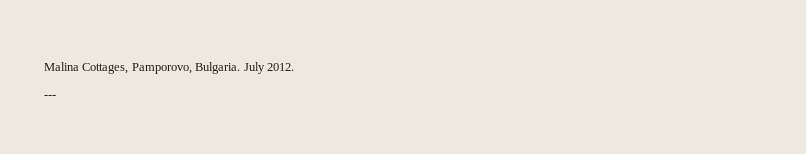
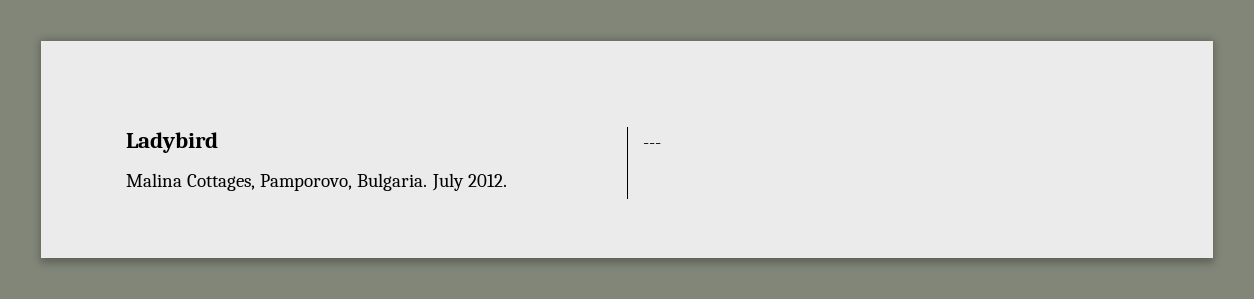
+ Ladybird

